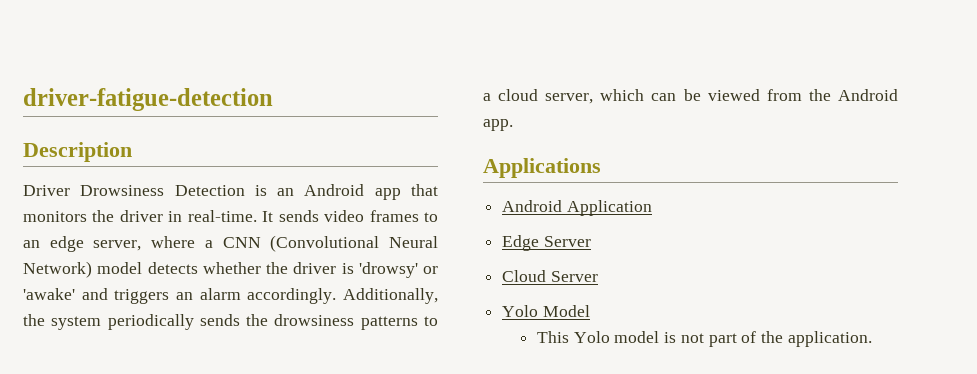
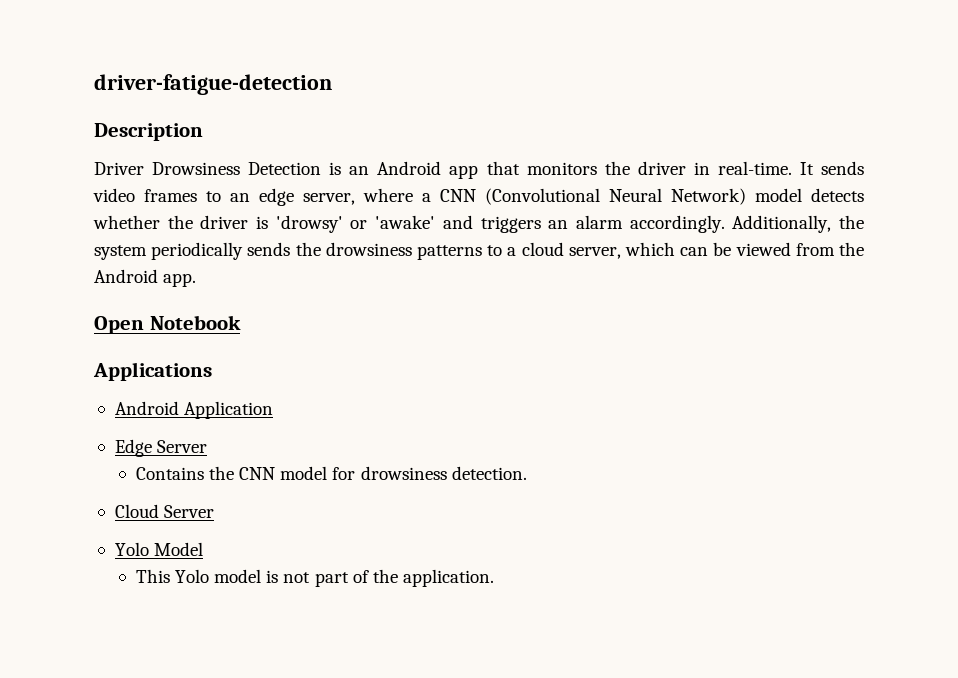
+ Open Notebook
+ Contains the CNN model for drowsiness detection.

